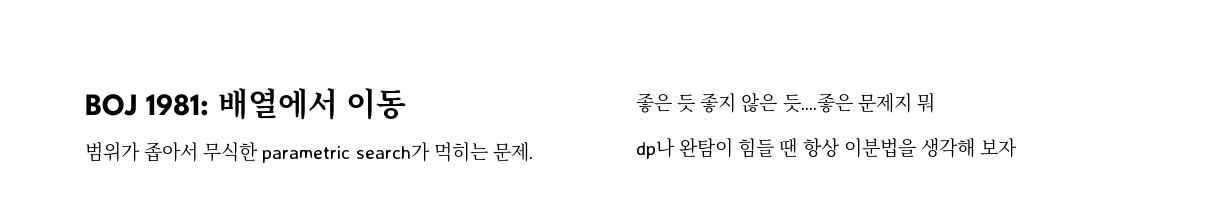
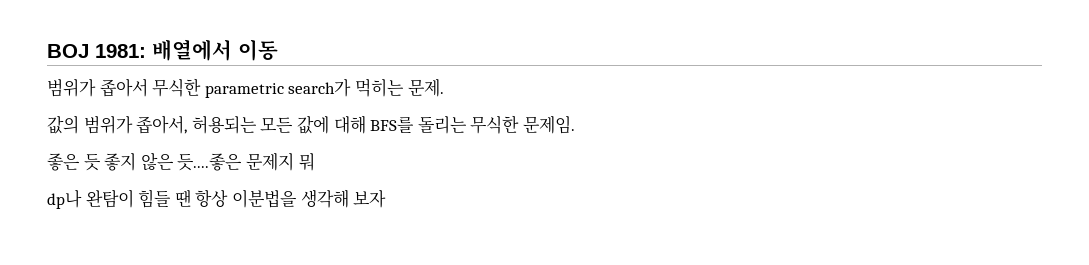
+ 값의 범위가 좁아서, 허용되는 모든 값에 대해 BFS를 돌리는 무식한 문제임.

